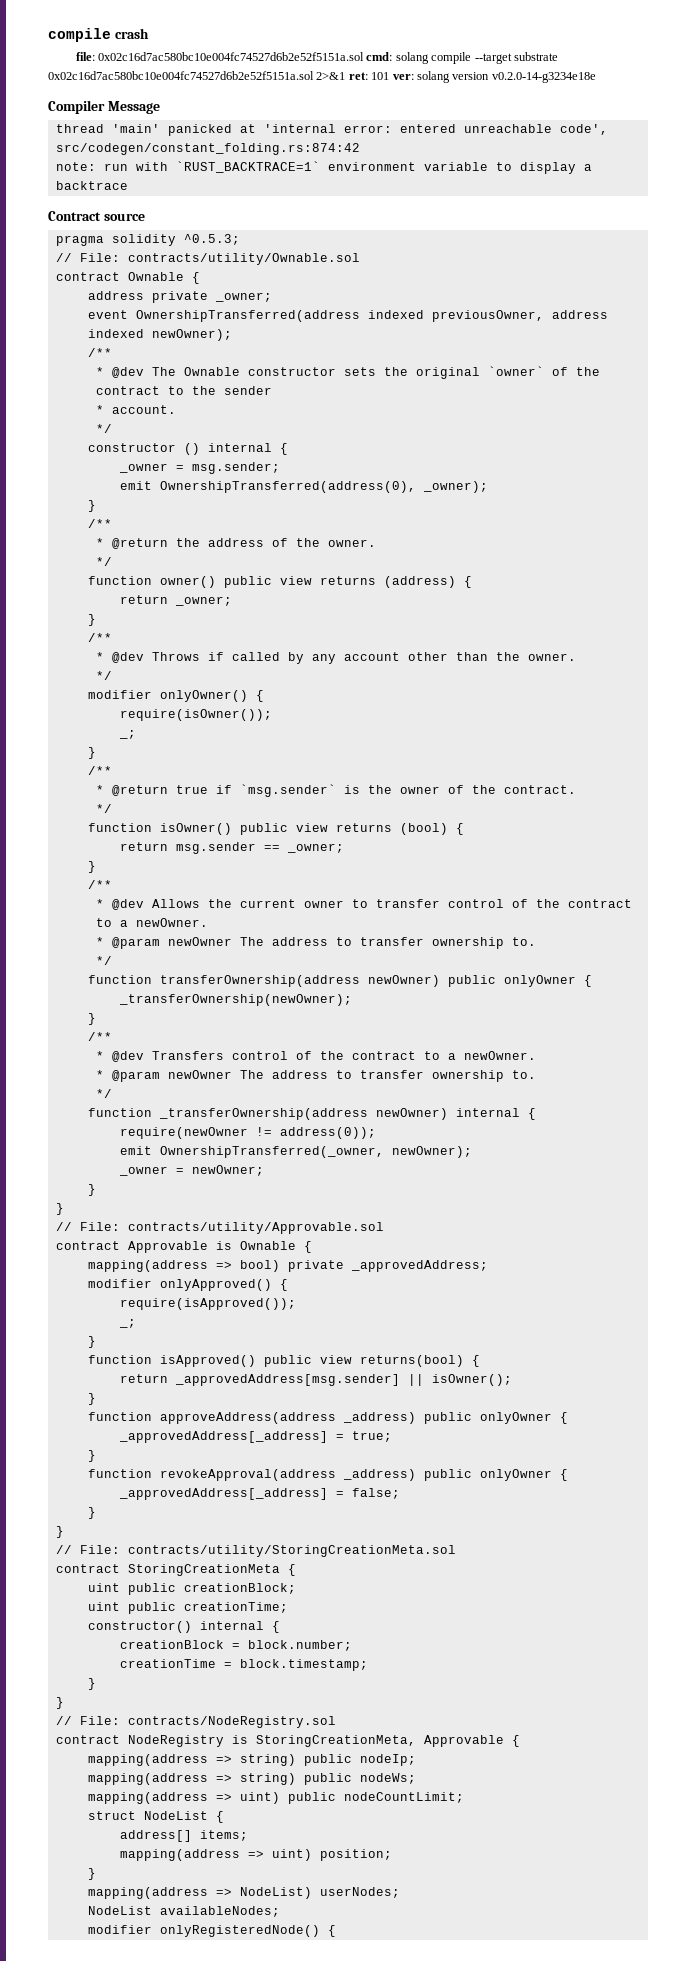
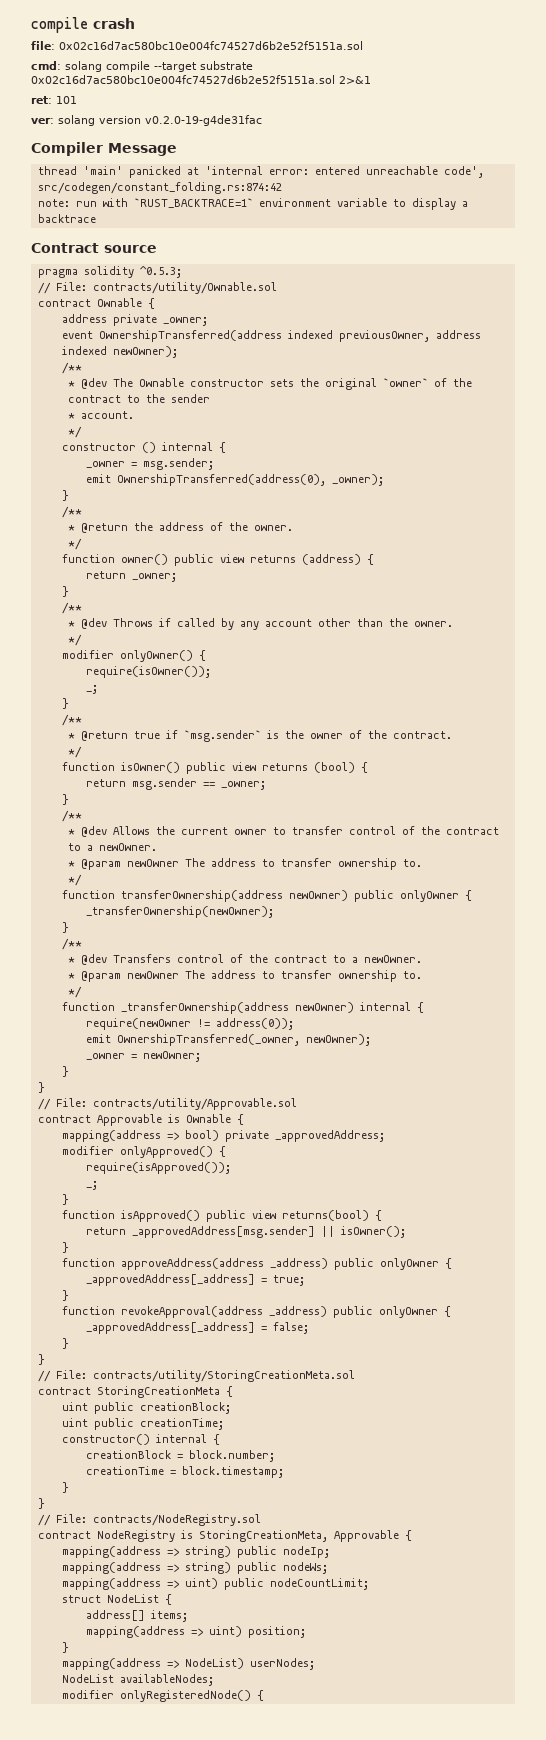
- file: 0x02c16d7ac580bc10e004fc74527d6b2e52f5151a.sol cmd: solang compile --target substrate 0x02c16d7ac580bc10e004fc74527d6b2e52f5151a.sol 2>&1 ret: 101 ver: solang version v0.2.0-14-g3234e18e
+ file: 0x02c16d7ac580bc10e004fc74527d6b2e52f5151a.sol
+ cmd: solang compile --target substrate 0x02c16d7ac580bc10e004fc74527d6b2e52f5151a.sol 2>&1
+ ret: 101
+ ver: solang version v0.2.0-19-g4de31fac

